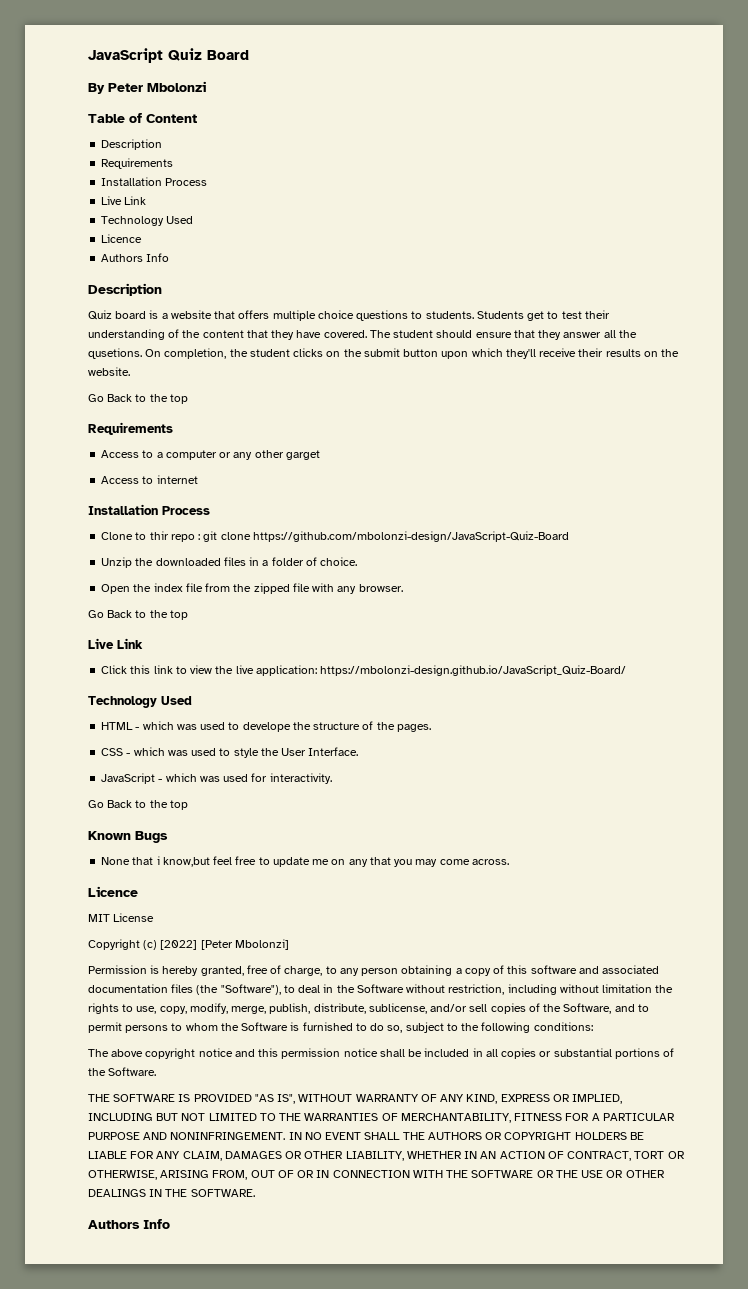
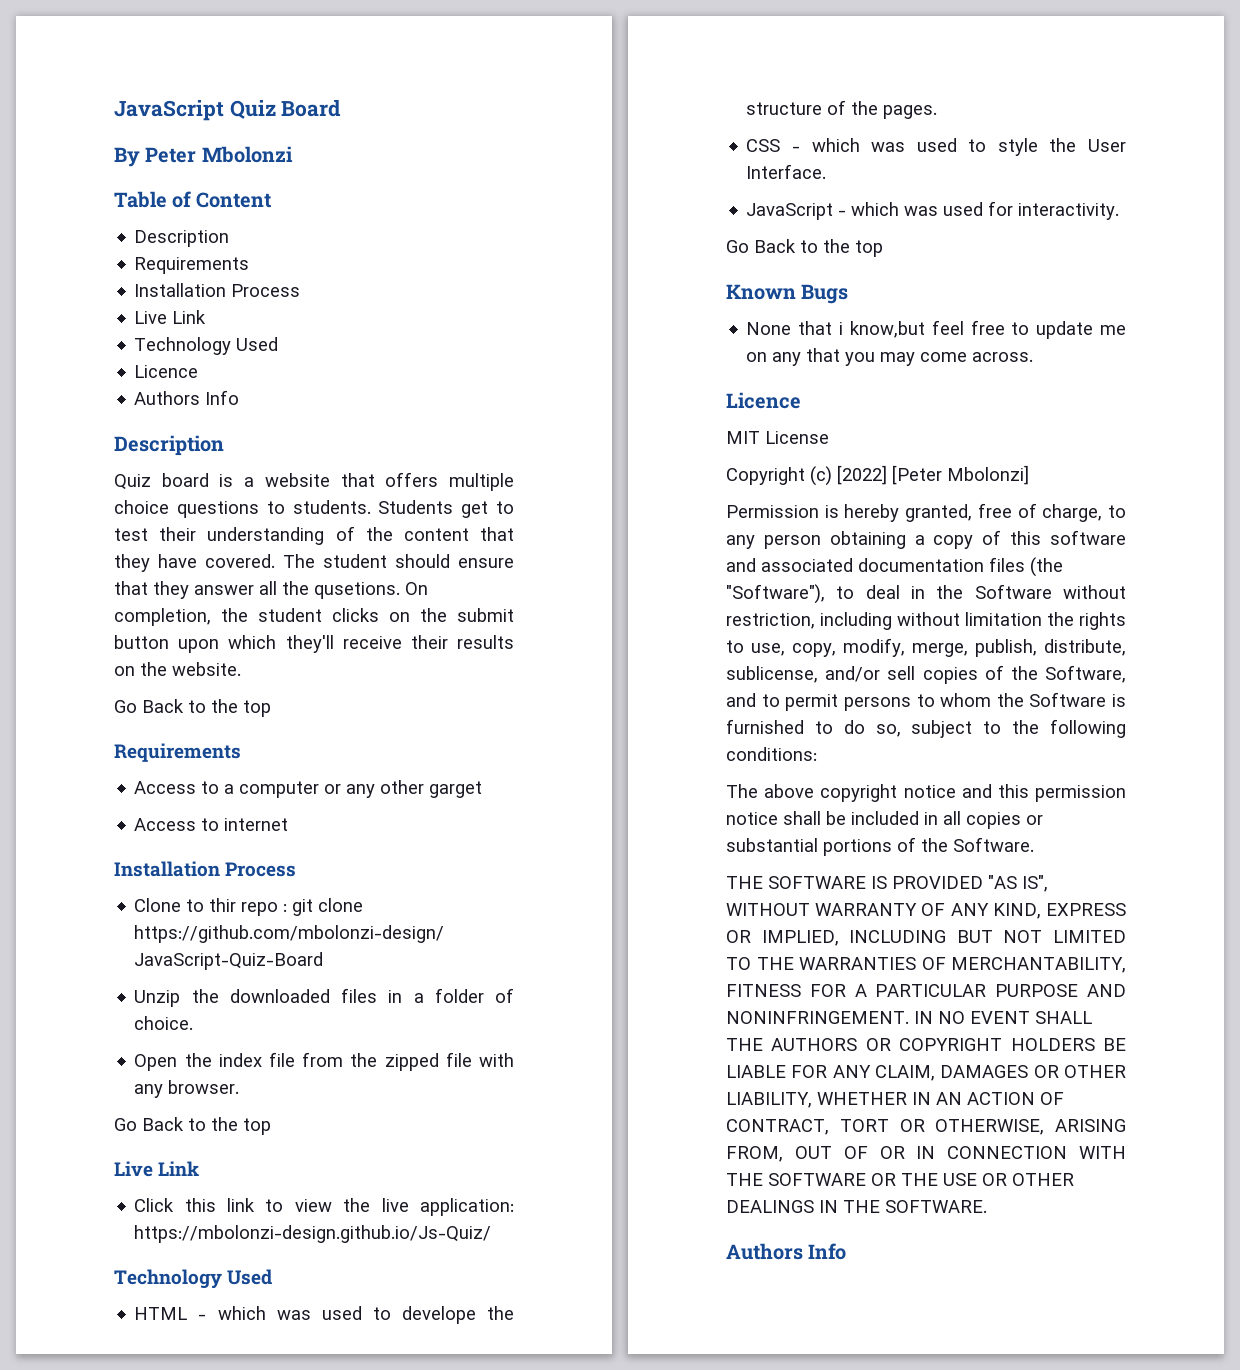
- Click this link to view the live application: https://mbolonzi-design.github.io/JavaScript_Quiz-Board/
+ Click this link to view the live application: https://mbolonzi-design.github.io/Js-Quiz/

